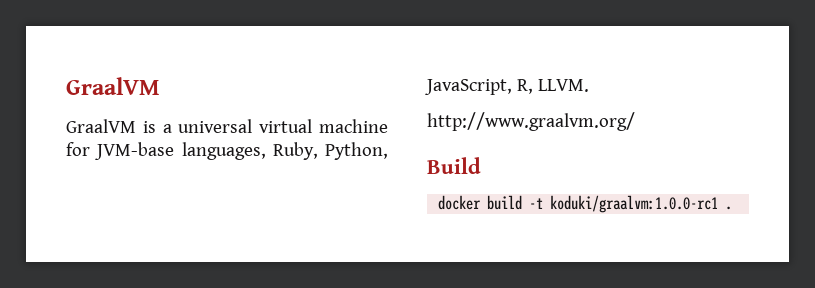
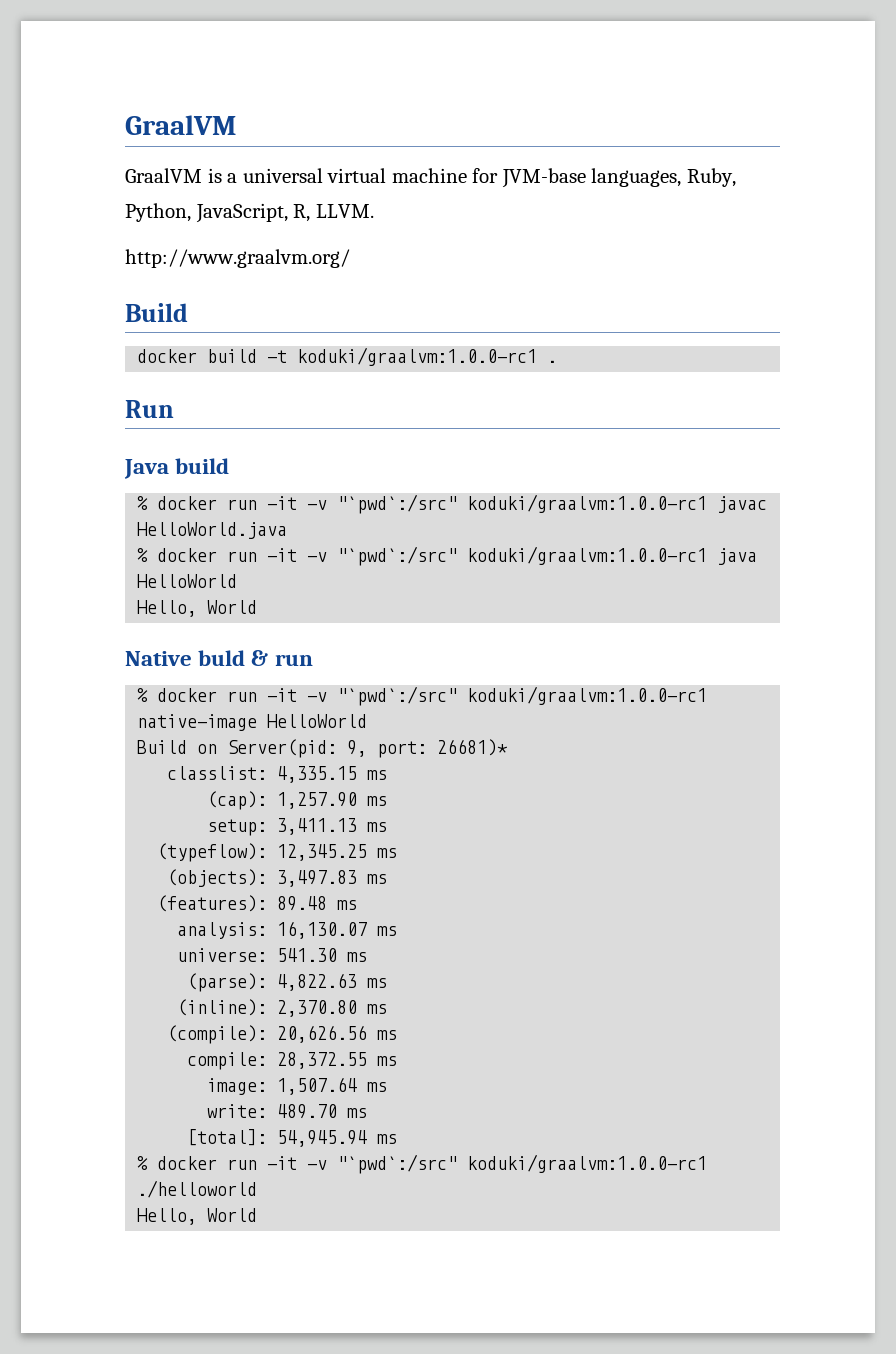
+ Run
+ Java build
+ % docker run -it -v "`pwd`:/src" koduki/graalvm:1.0.0-rc1 javac HelloWorld.java
+ % docker run -it -v "`pwd`:/src" koduki/graalvm:1.0.0-rc1 java HelloWorld
+ Hello, World
+ Native buld & run
+ % docker run -it -v "`pwd`:/src" koduki/graalvm:1.0.0-rc1 native-image HelloWorld
+ Build on Server(pid: 9, port: 26681)*
+ classlist: 4,335.15 ms
+ (cap): 1,257.90 ms
+ setup: 3,411.13 ms
+ (typeflow): 12,345.25 ms
+ (objects): 3,497.83 ms
+ (features): 89.48 ms
+ analysis: 16,130.07 ms
+ universe: 541.30 ms
+ (parse): 4,822.63 ms
+ (inline): 2,370.80 ms
+ (compile): 20,626.56 ms
+ compile: 28,372.55 ms
+ image: 1,507.64 ms
+ write: 489.70 ms
+ [total]: 54,945.94 ms
+ % docker run -it -v "`pwd`:/src" koduki/graalvm:1.0.0-rc1 ./helloworld
+ Hello, World

